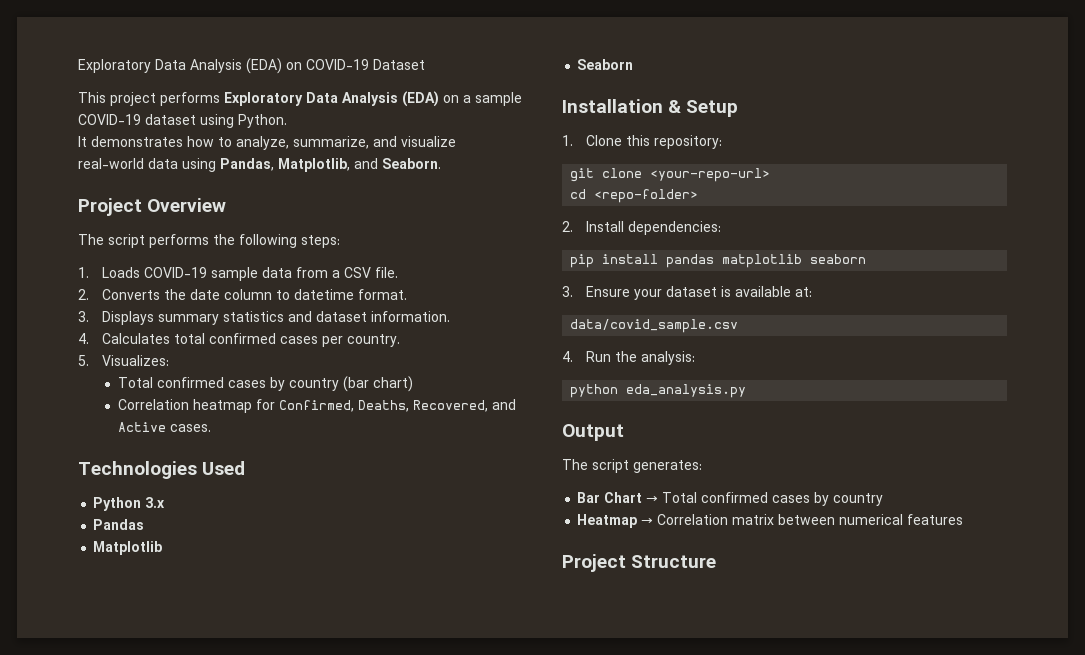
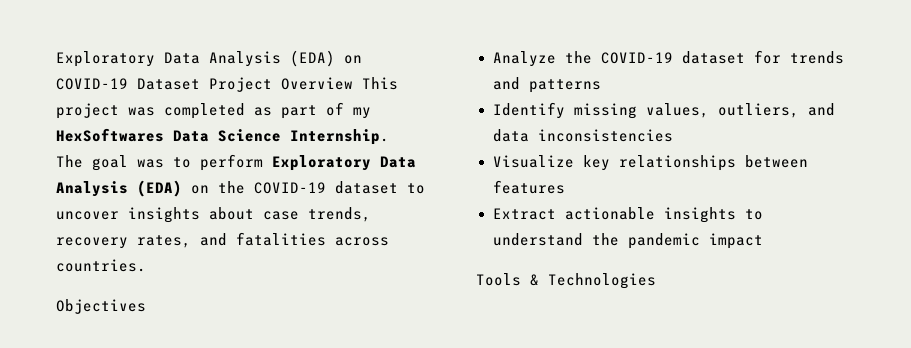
- Exploratory Data Analysis (EDA) on COVID-19 Dataset
- This project performs Exploratory Data Analysis (EDA) on a sample COVID-19 dataset using Python.
- It demonstrates how to analyze, summarize, and visualize real-world data using Pandas, Matplotlib, and Seaborn.
- Project Overview
- The script performs the following steps:
- 1. Loads COVID-19 sample data from a CSV file.
- 2. Converts the date column to datetime format.
- 3. Displays summary statistics and dataset information.
- 4. Calculates total confirmed cases per country.
- 5. Visualizes:
- Total confirmed cases by country (bar chart)
- Correlation heatmap for Confirmed, Deaths, Recovered, and Active cases.
- Technologies Used
- Python 3.x
- Pandas
- Matplotlib
- Seaborn
- Installation & Setup
- 1. Clone this repository:
- git clone <your-repo-url>
- cd <repo-folder>
- 2. Install dependencies:
- pip install pandas matplotlib seaborn
- 3. Ensure your dataset is available at:
- data/covid_sample.csv
- 4. Run the analysis:
- python eda_analysis.py
- Output
- The script generates:
- Bar Chart → Total confirmed cases by country
- Heatmap → Correlation matrix between numerical features
- Project Structure
+ Exploratory Data Analysis (EDA) on COVID-19 Dataset Project Overview This project was completed as part of my HexSoftwares Data Science Internship.
+ The goal was to perform Exploratory Data Analysis (EDA) on the COVID-19 dataset to uncover insights about case trends, recovery rates, and fatalities across countries.
+ Objectives
+ Analyze the COVID-19 dataset for trends and patterns
+ Identify missing values, outliers, and data inconsistencies
+ Visualize key relationships between features
+ Extract actionable insights to understand the pandemic impact
+ Tools & Technologies

